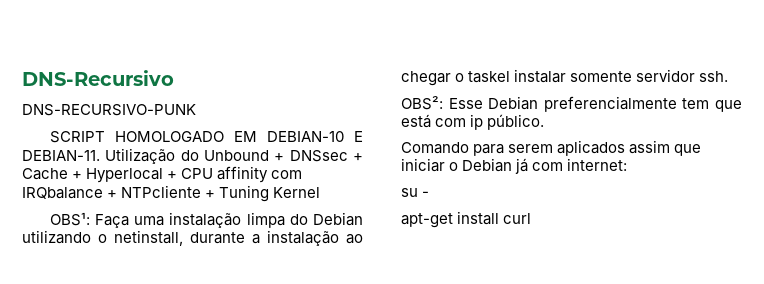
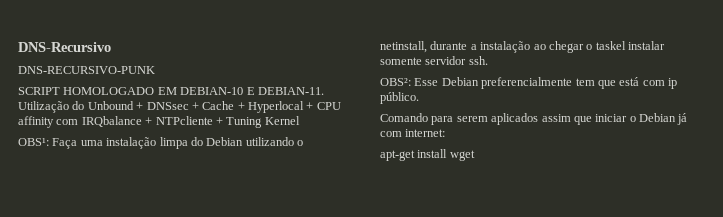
- su -
- apt-get install curl
+ apt-get install wget

